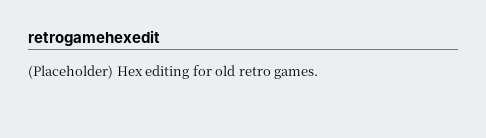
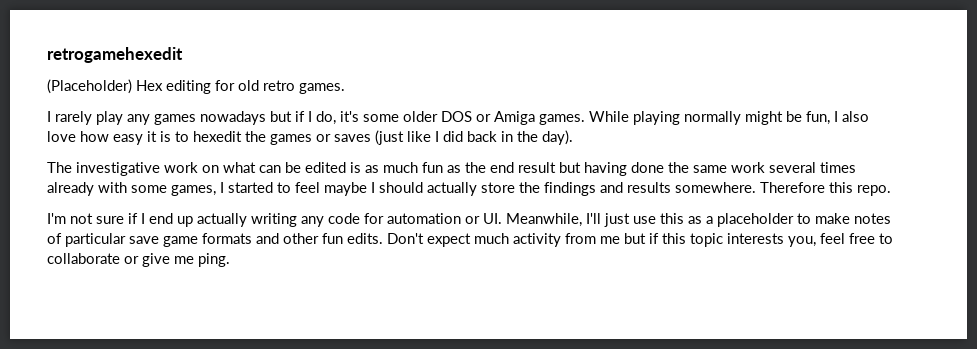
+ I rarely play any games nowadays but if I do, it's some older DOS or Amiga games. While playing normally might be fun, I also love how easy it is to hexedit the games or saves (just like I did back in the day).
+ The investigative work on what can be edited is as much fun as the end result but having done the same work several times already with some games, I started to feel maybe I should actually store the findings and results somewhere. Therefore this repo.
+ I'm not sure if I end up actually writing any code for automation or UI. Meanwhile, I'll just use this as a placeholder to make notes of particular save game formats and other fun edits. Don't expect much activity from me but if this topic interests you, feel free to collaborate or give me ping.

